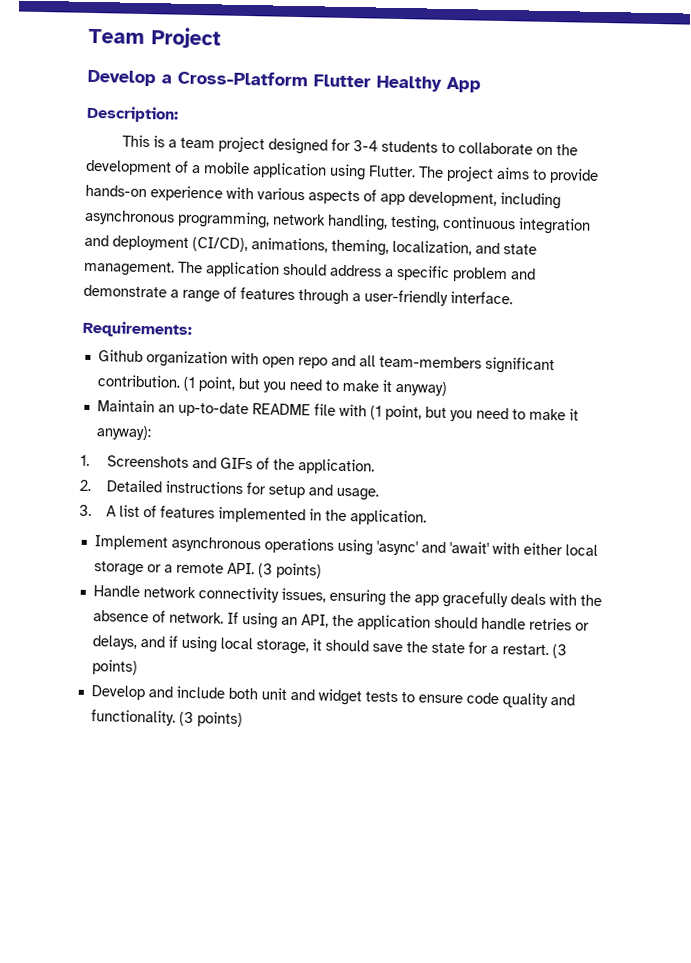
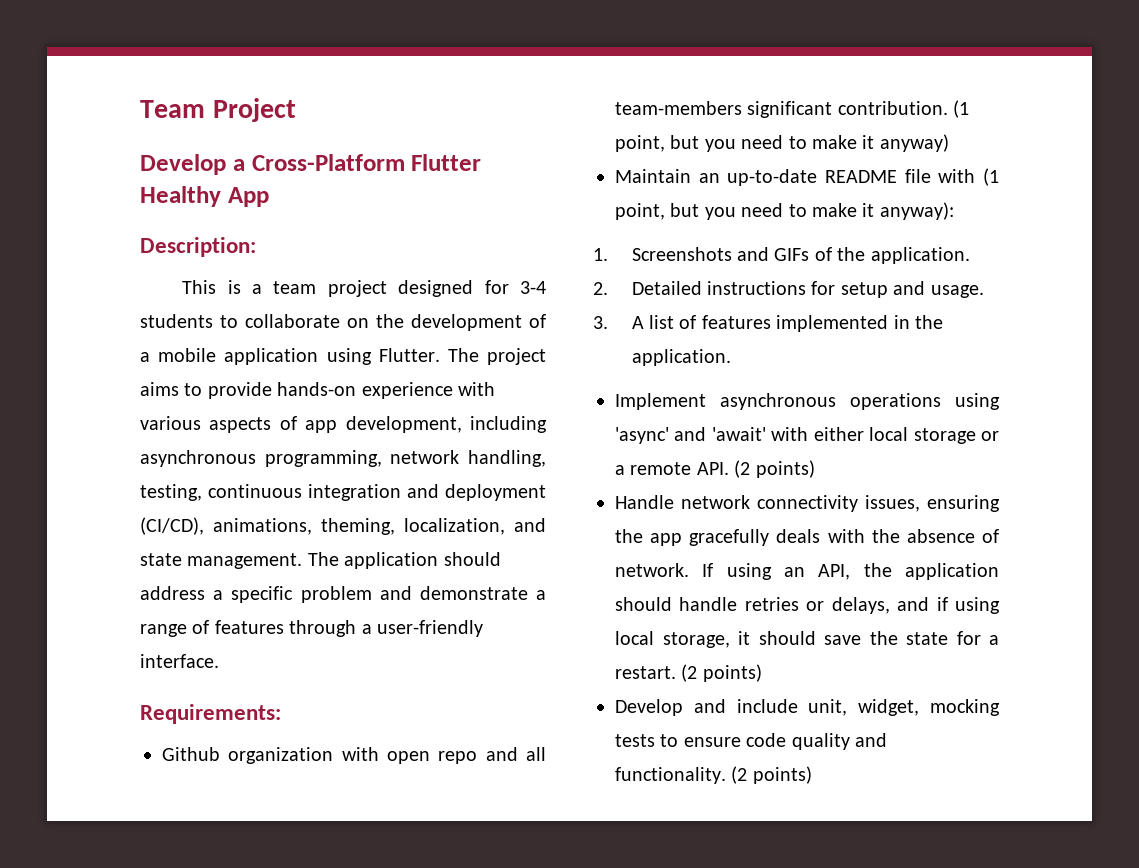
- Implement asynchronous operations using 'async' and 'await' with either local storage or a remote API. (3 points)
+ Implement asynchronous operations using 'async' and 'await' with either local storage or a remote API. (2 points)
- If using an API, the application should handle retries or delays, and if using local storage, it should save the state for a restart. (3 points)
+ If using an API, the application should handle retries or delays, and if using local storage, it should save the state for a restart. (2 points)
- Develop and include both unit and widget tests to ensure code quality and functionality. (3 points)
+ Develop and include unit, widget, mocking tests to ensure code quality and functionality. (2 points)

